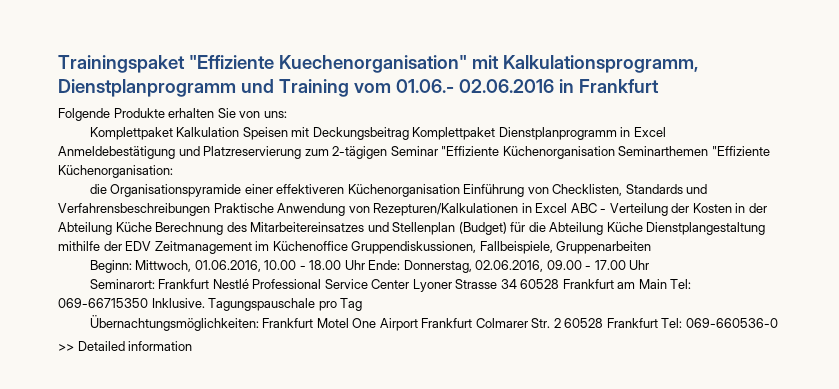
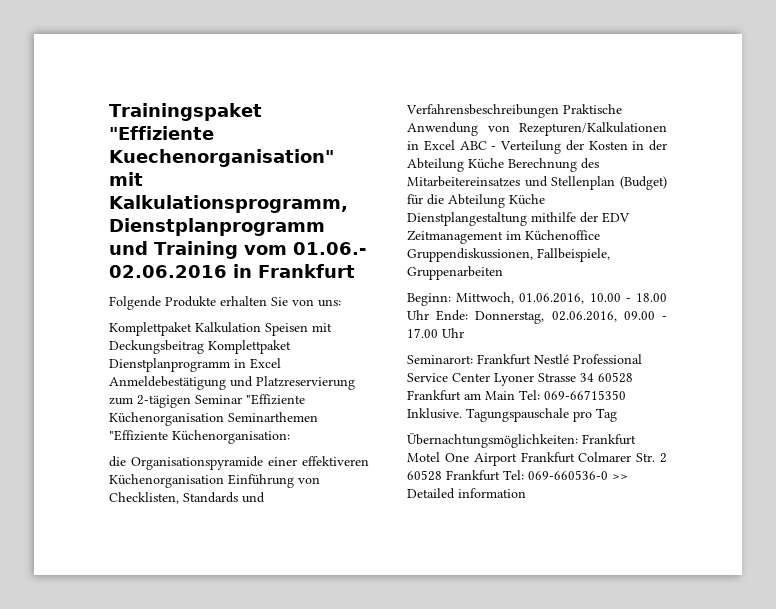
- Übernachtungsmöglichkeiten: Frankfurt Motel One Airport Frankfurt Colmarer Str. 2 60528 Frankfurt Tel: 069-660536-0
- >> Detailed information
+ Übernachtungsmöglichkeiten: Frankfurt Motel One Airport Frankfurt Colmarer Str. 2 60528 Frankfurt Tel: 069-660536-0 >> Detailed information

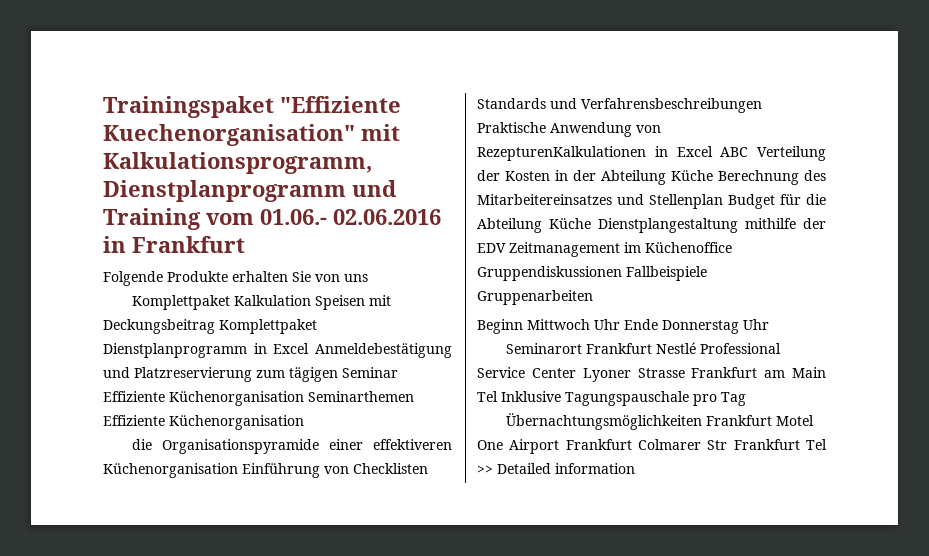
- Folgende Produkte erhalten Sie von uns:
+ Folgende Produkte erhalten Sie von uns
- Komplettpaket Kalkulation Speisen mit Deckungsbeitrag Komplettpaket Dienstplanprogramm in Excel Anmeldebestätigung und Platzreservierung zum 2-tägigen Seminar "Effiziente Küchenorganisation Seminarthemen "Effiziente Küchenorganisation:
+ Komplettpaket Kalkulation Speisen mit Deckungsbeitrag Komplettpaket Dienstplanprogramm in Excel Anmeldebestätigung und Platzreservierung zum tägigen Seminar Effiziente Küchenorganisation Seminarthemen Effiziente Küchenorganisation
- die Organisationspyramide einer effektiveren Küchenorganisation Einführung von Checklisten, Standards und Verfahrensbeschreibungen Praktische Anwendung von Rezepturen/Kalkulationen in Excel ABC - Verteilung der Kosten in der Abteilung Küche Berechnung des Mitarbeitereinsatzes und Stellenplan (Budget) für die Abteilung Küche Dienstplangestaltung mithilfe der EDV Zeitmanagement im Küchenoffice Gruppendiskussionen, Fallbeispiele, Gruppenarbeiten
+ die Organisationspyramide einer effektiveren Küchenorganisation Einführung von Checklisten Standards und Verfahrensbeschreibungen Praktische Anwendung von RezepturenKalkulationen in Excel ABC Verteilung der Kosten in der Abteilung Küche Berechnung des Mitarbeitereinsatzes und Stellenplan Budget für die Abteilung Küche Dienstplangestaltung mithilfe der EDV Zeitmanagement im Küchenoffice Gruppendiskussionen Fallbeispiele Gruppenarbeiten
- Beginn: Mittwoch, 01.06.2016, 10.00 - 18.00 Uhr Ende: Donnerstag, 02.06.2016, 09.00 - 17.00 Uhr
+ Beginn Mittwoch Uhr Ende Donnerstag Uhr
- Seminarort: Frankfurt Nestlé Professional Service Center Lyoner Strasse 34 60528 Frankfurt am Main Tel: 069-66715350 Inklusive. Tagungspauschale pro Tag
+ Seminarort Frankfurt Nestlé Professional Service Center Lyoner Strasse Frankfurt am Main Tel Inklusive Tagungspauschale pro Tag
- Übernachtungsmöglichkeiten: Frankfurt Motel One Airport Frankfurt Colmarer Str. 2 60528 Frankfurt Tel: 069-660536-0 >> Detailed information
+ Übernachtungsmöglichkeiten Frankfurt Motel One Airport Frankfurt Colmarer Str Frankfurt Tel >> Detailed information

